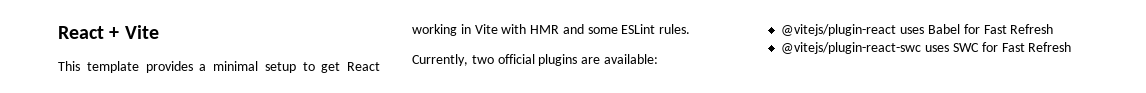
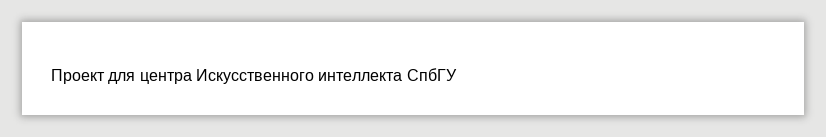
- React + Vite
- This template provides a minimal setup to get React working in Vite with HMR and some ESLint rules.
- Currently, two official plugins are available:
- @vitejs/plugin-react uses Babel for Fast Refresh
- @vitejs/plugin-react-swc uses SWC for Fast Refresh
+ Проект для центра Искусственного интеллекта СпбГУ

